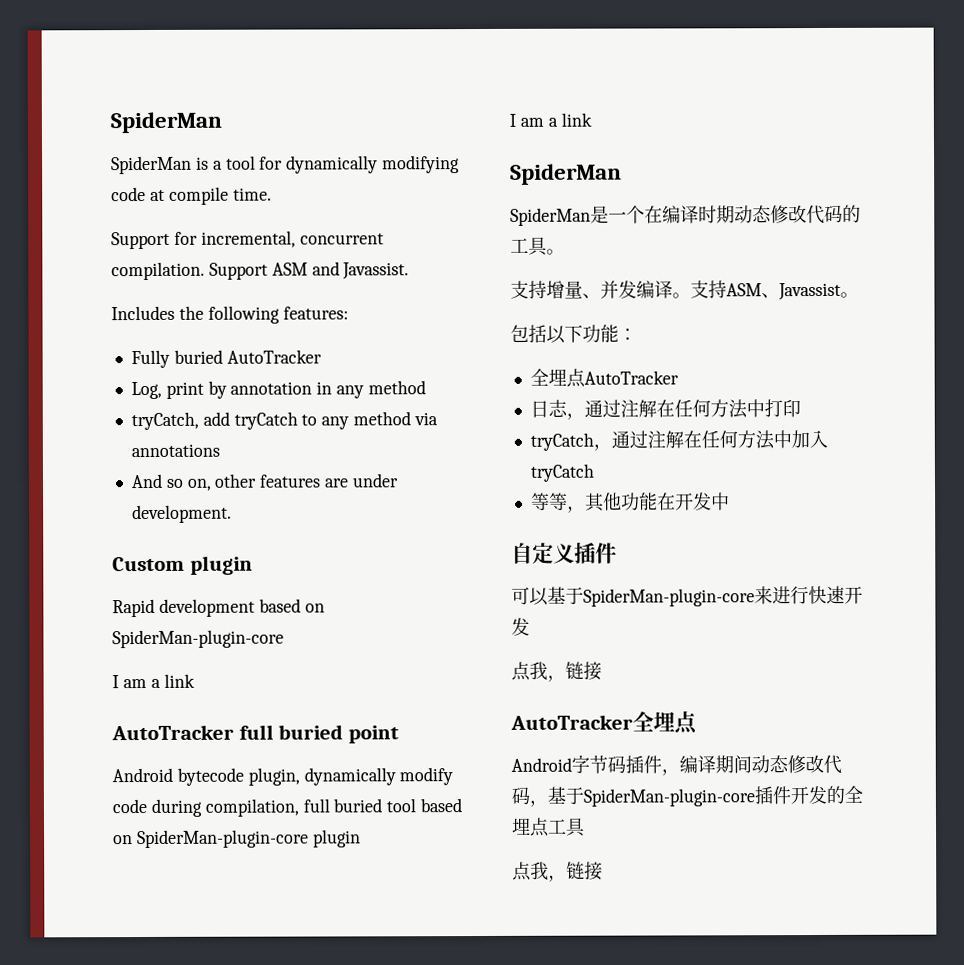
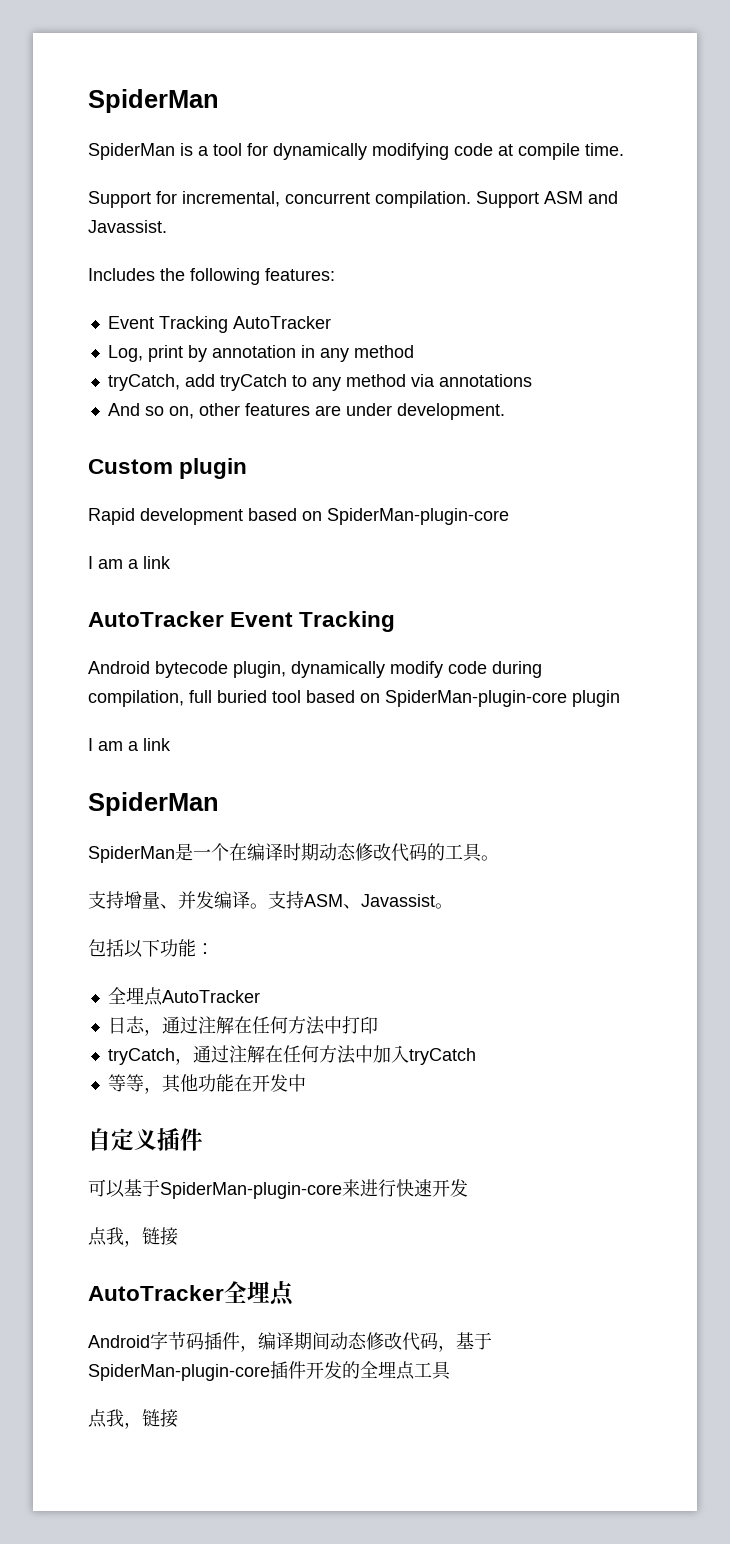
- Fully buried AutoTracker
+ Event Tracking AutoTracker
- AutoTracker full buried point
+ AutoTracker Event Tracking

